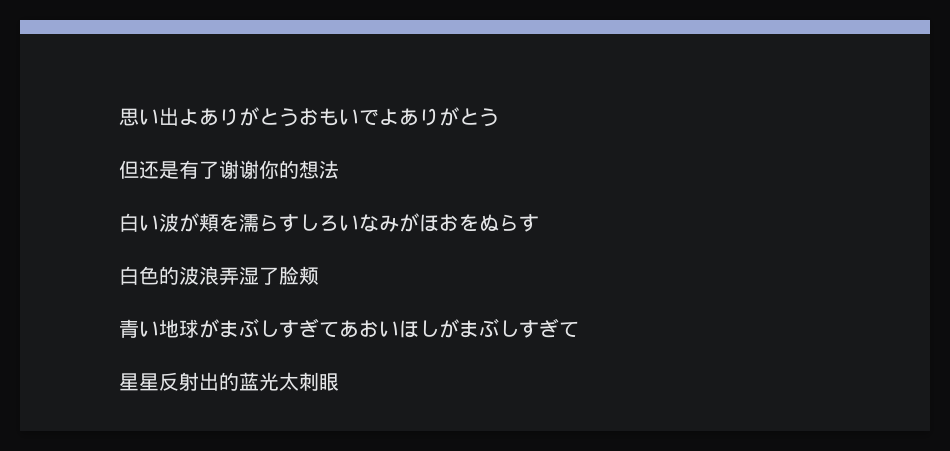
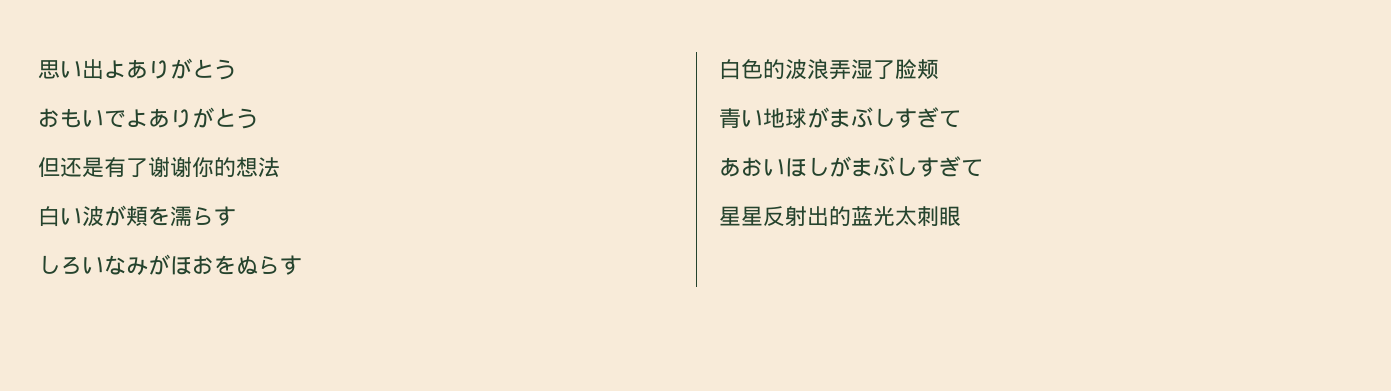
- 思い出よありがとうおもいでよありがとう
+ 思い出よありがとう
+ おもいでよありがとう
- 白い波が頬を濡らすしろいなみがほおをぬらす
+ 白い波が頬を濡らす
+ しろいなみがほおをぬらす
- 青い地球がまぶしすぎてあおいほしがまぶしすぎて
+ 青い地球がまぶしすぎて
+ あおいほしがまぶしすぎて

